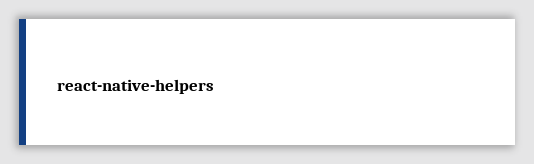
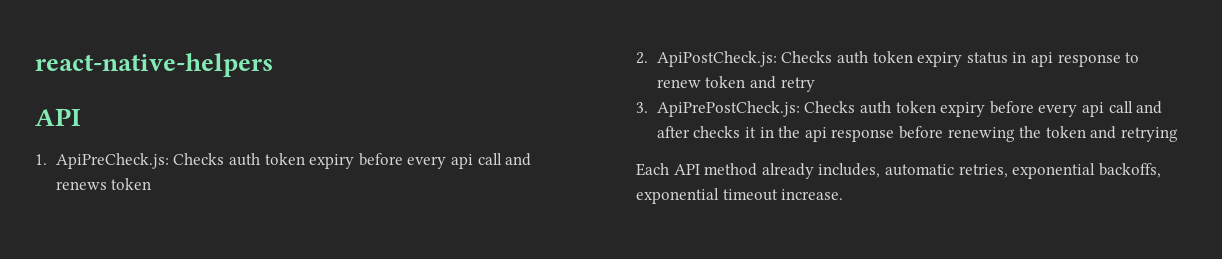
  react-native-helpers
+ API
+ 1. ApiPreCheck.js: Checks auth token expiry before every api call and renews token
+ 2. ApiPostCheck.js: Checks auth token expiry status in api response to renew token and retry
+ 3. ApiPrePostCheck.js: Checks auth token expiry before every api call and after checks it in the api response before renewing the token and retrying
+ Each API method already includes, automatic retries, exponential backoffs, exponential timeout increase.

